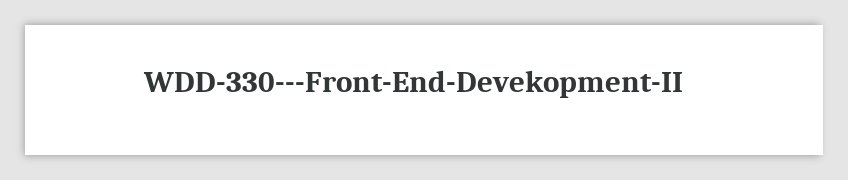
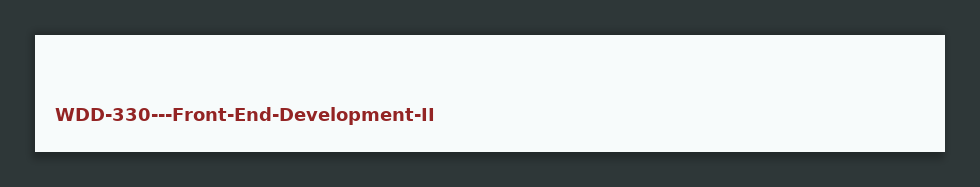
- WDD-330---Front-End-Devekopment-II
+ WDD-330---Front-End-Development-II

